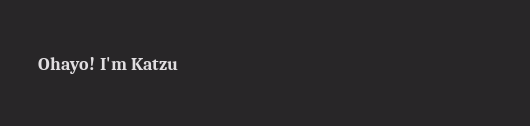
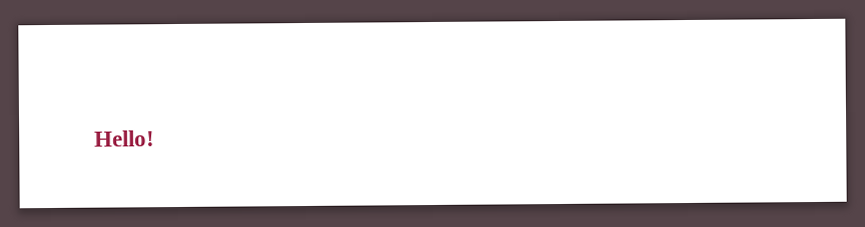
- Ohayo! I'm Katzu
+ Hello!

